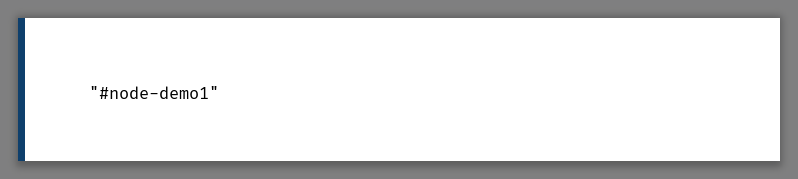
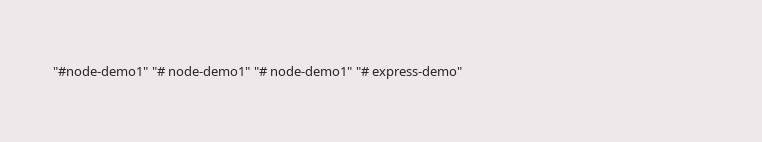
- "#node-demo1"
+ "#node-demo1" "# node-demo1" "# node-demo1" "# express-demo"

